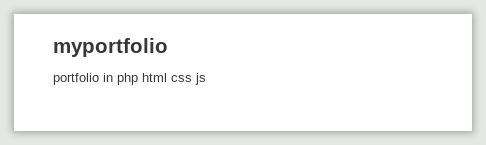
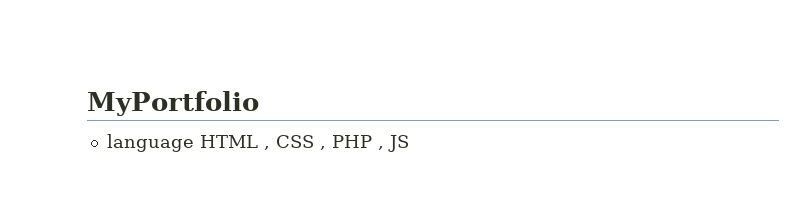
- myportfolio
- portfolio in php html css js
+ MyPortfolio
+ language HTML , CSS , PHP , JS

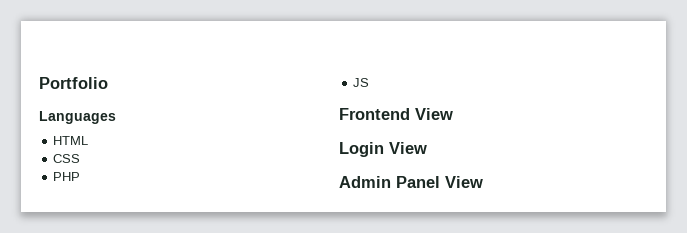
- MyPortfolio
- language HTML , CSS , PHP , JS
+ Portfolio
+ Languages
+ HTML
+ CSS
+ PHP
+ JS
+ Frontend View
+ Login View
+ Admin Panel View

